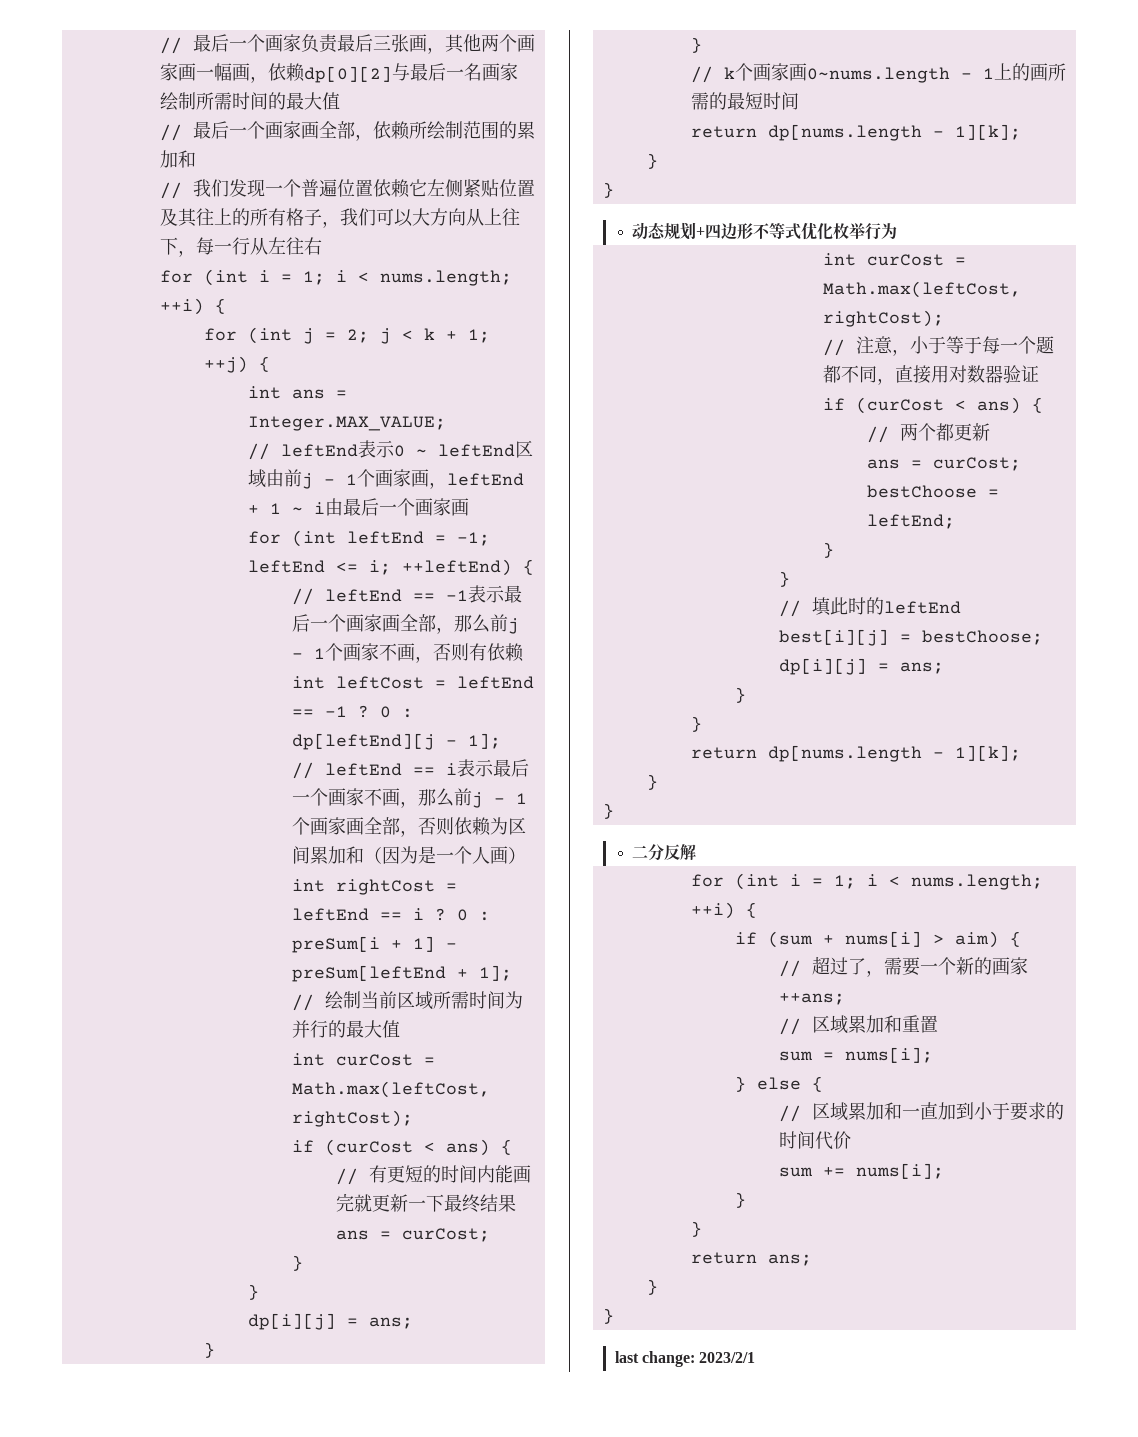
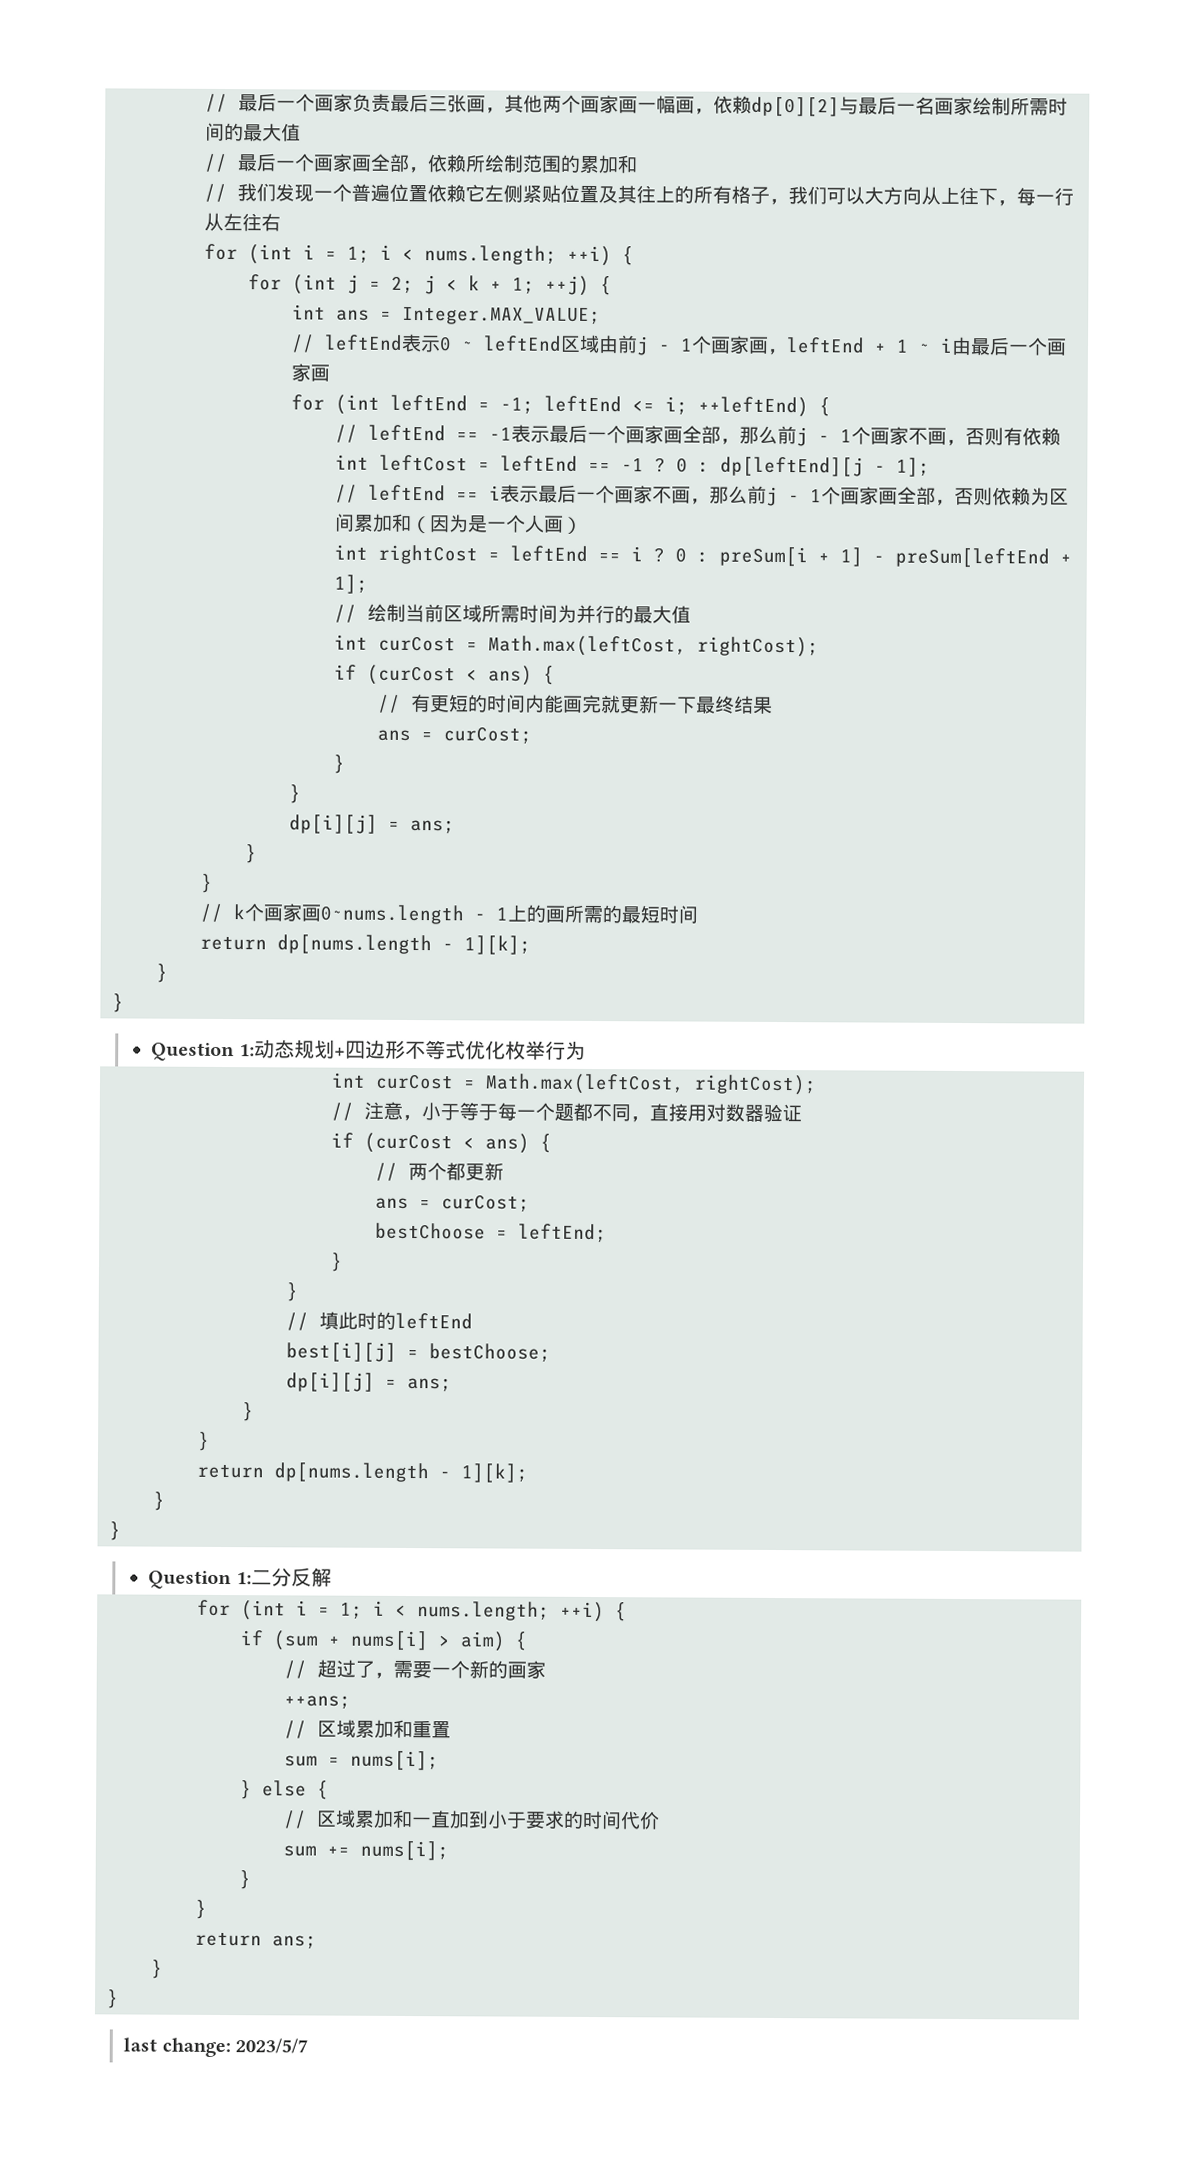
- 动态规划+四边形不等式优化枚举行为
+ Question 1:动态规划+四边形不等式优化枚举行为
- 二分反解
+ Question 1:二分反解
- last change: 2023/2/1
+ last change: 2023/5/7

